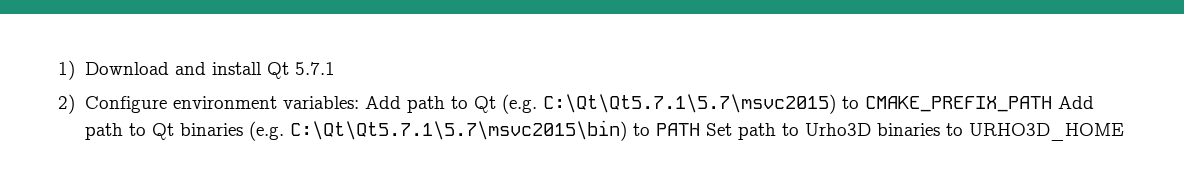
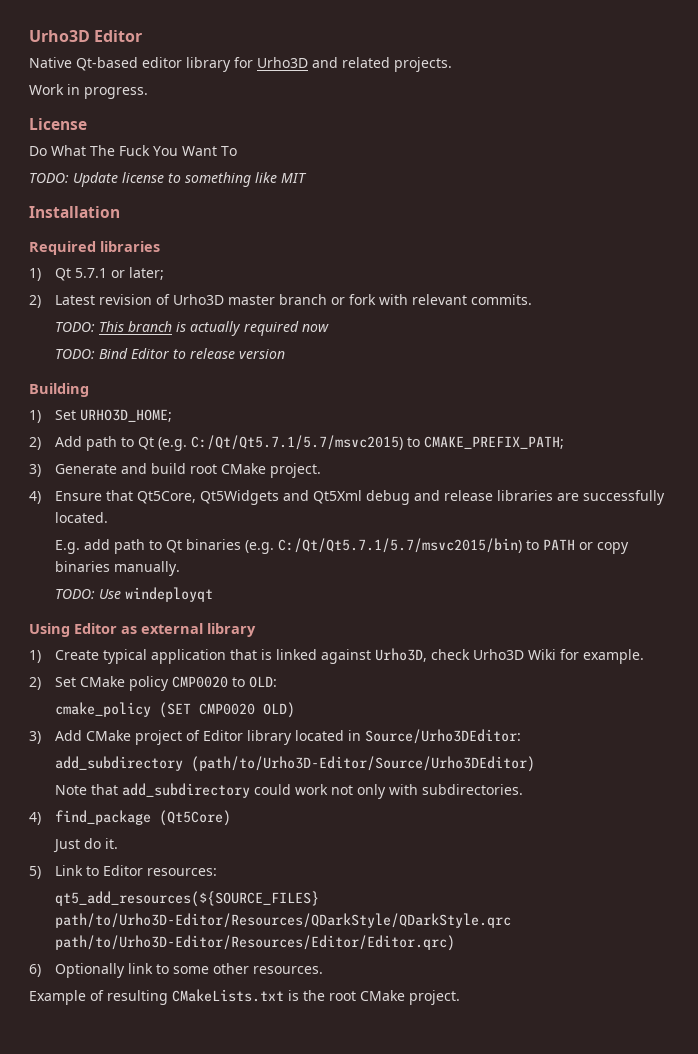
- 1) Download and install Qt 5.7.1
- 2) Configure environment variables: Add path to Qt (e.g. C:\Qt\Qt5.7.1\5.7\msvc2015) to CMAKE_PREFIX_PATH Add path to Qt binaries (e.g. C:\Qt\Qt5.7.1\5.7\msvc2015\bin) to PATH Set path to Urho3D binaries to URHO3D_HOME
+ Urho3D Editor
+ Native Qt-based editor library for Urho3D and related projects.
+ Work in progress.
+ License
+ Do What The Fuck You Want To
+ TODO: Update license to something like MIT
+ Installation
+ Required libraries
+ 1) Qt 5.7.1 or later;
+ 2) Latest revision of Urho3D master branch or fork with relevant commits.
+ TODO: This branch is actually required now
+ TODO: Bind Editor to release version
+ Building
+ 1) Set URHO3D_HOME;
+ 2) Add path to Qt (e.g. C:/Qt/Qt5.7.1/5.7/msvc2015) to CMAKE_PREFIX_PATH;
+ 3) Generate and build root CMake project.
+ 4) Ensure that Qt5Core, Qt5Widgets and Qt5Xml debug and release libraries are successfully located.
+ E.g. add path to Qt binaries (e.g. C:/Qt/Qt5.7.1/5.7/msvc2015/bin) to PATH or copy binaries manually.
+ TODO: Use windeployqt
+ Using Editor as external library
+ 1) Create typical application that is linked against Urho3D, check Urho3D Wiki for example.
+ 2) Set CMake policy CMP0020 to OLD:
+ cmake_policy (SET CMP0020 OLD)
+ 3) Add CMake project of Editor library located in Source/Urho3DEditor:
+ add_subdirectory (path/to/Urho3D-Editor/Source/Urho3DEditor)
+ Note that add_subdirectory could work not only with subdirectories.
+ 4) find_package (Qt5Core)
+ Just do it.
+ 5) Link to Editor resources:
+ qt5_add_resources(${SOURCE_FILES} path/to/Urho3D-Editor/Resources/QDarkStyle/QDarkStyle.qrc path/to/Urho3D-Editor/Resources/Editor/Editor.qrc)
+ 6) Optionally link to some other resources.
+ Example of resulting CMakeLists.txt is the root CMake project.

